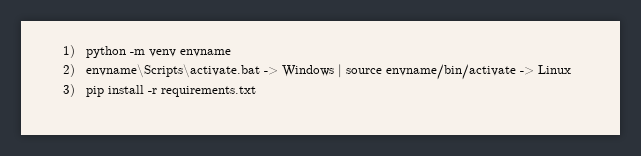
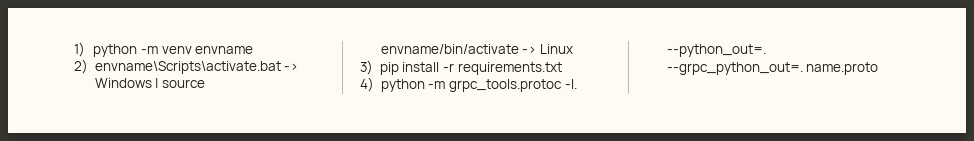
+ 4) python -m grpc_tools.protoc -I. --python_out=. --grpc_python_out=. name.proto

